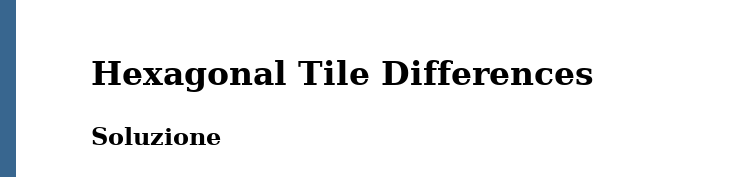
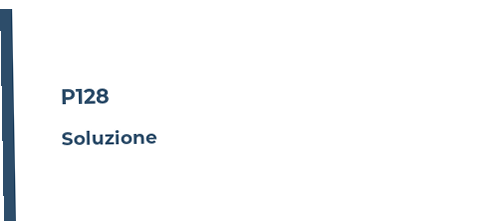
- Hexagonal Tile Differences
+ P128

